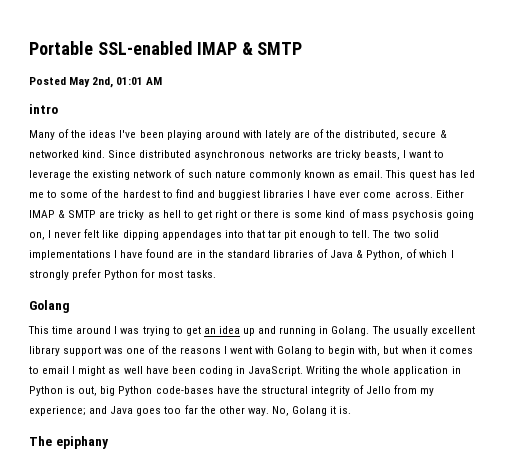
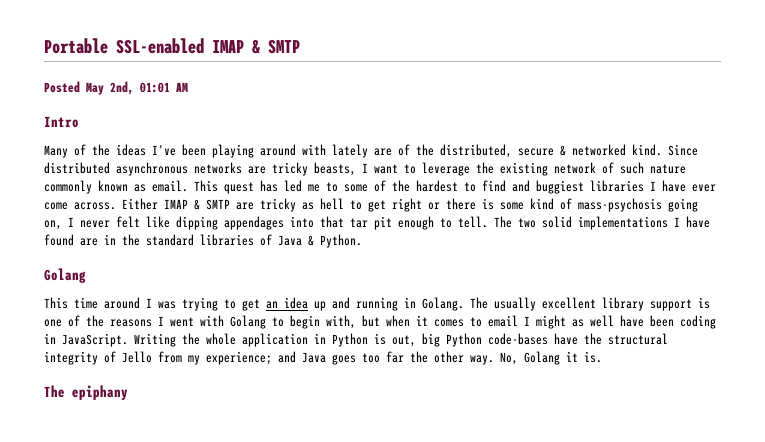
- intro
+ Intro
- Either IMAP & SMTP are tricky as hell to get right or there is some kind of mass psychosis going on, I never felt like dipping appendages into that tar pit enough to tell.
+ Either IMAP & SMTP are tricky as hell to get right or there is some kind of mass-psychosis going on, I never felt like dipping appendages into that tar pit enough to tell.
- The two solid implementations I have found are in the standard libraries of Java & Python, of which I strongly prefer Python for most tasks.
+ The two solid implementations I have found are in the standard libraries of Java & Python.
- The usually excellent library support was one of the reasons I went with Golang to begin with, but when it comes to email I might as well have been coding in JavaScript.
+ The usually excellent library support is one of the reasons I went with Golang to begin with, but when it comes to email I might as well have been coding in JavaScript.

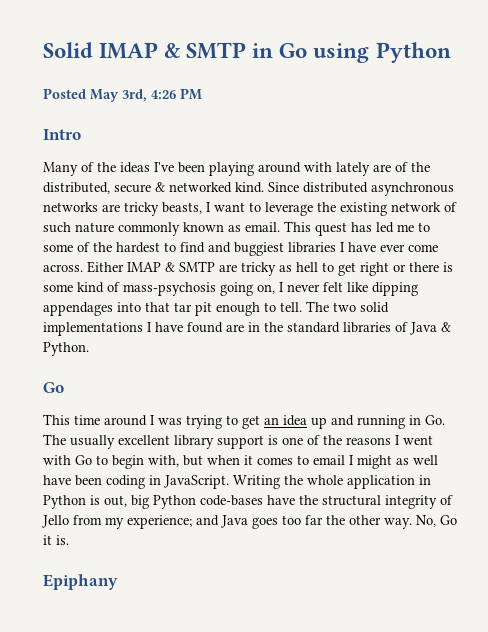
- Portable SSL-enabled IMAP & SMTP
+ Solid IMAP & SMTP in Go using Python
- Posted May 2nd, 01:01 AM
+ Posted May 3rd, 4:26 PM
  The two solid implementations I have found are in the standard libraries of Java & Python.
- Golang
+ Go
- This time around I was trying to get an idea up and running in Golang. The usually excellent library support is one of the reasons I went with Golang to begin with, but when it comes to email I might as well have been coding in JavaScript.
+ This time around I was trying to get an idea up and running in Go. The usually excellent library support is one of the reasons I went with Go to begin with, but when it comes to email I might as well have been coding in JavaScript.
- No, Golang it is.
+ No, Go it is.
- The epiphany
+ Epiphany

